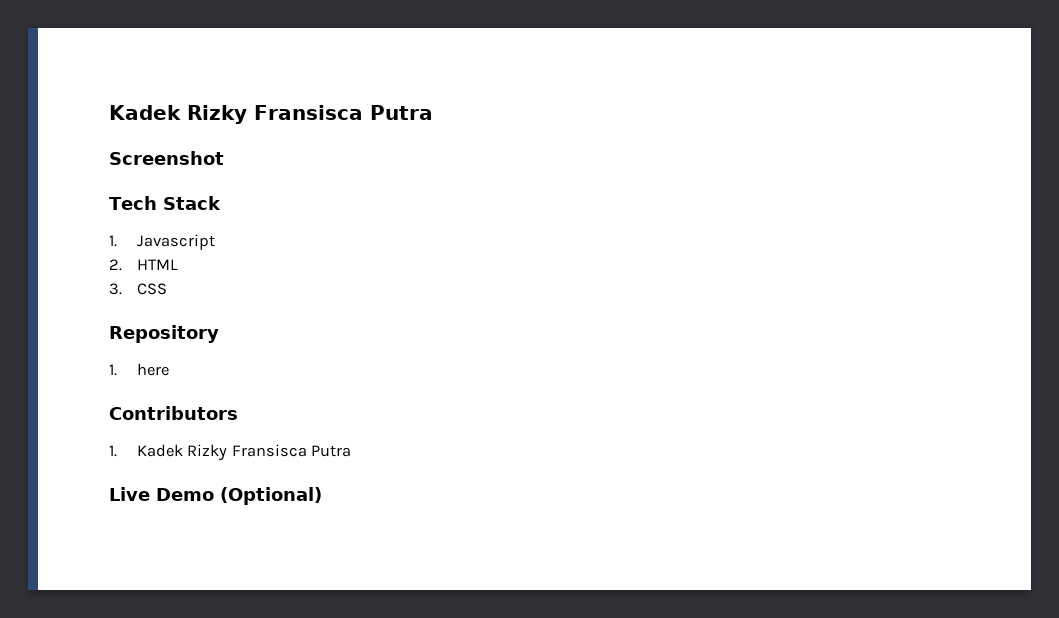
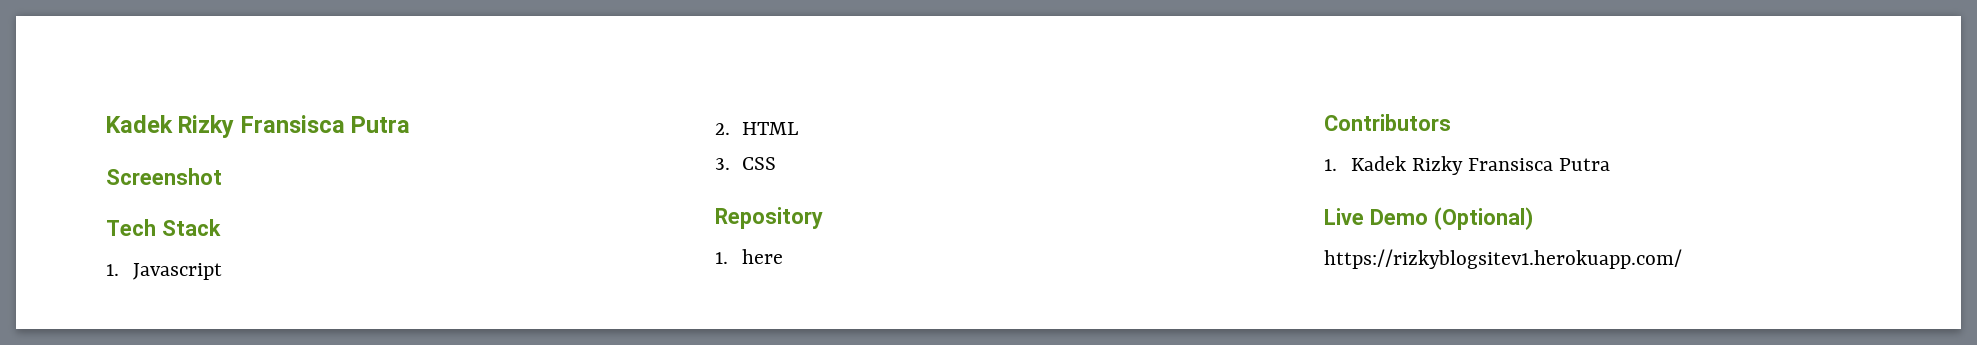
+ https://rizkyblogsitev1.herokuapp.com/

